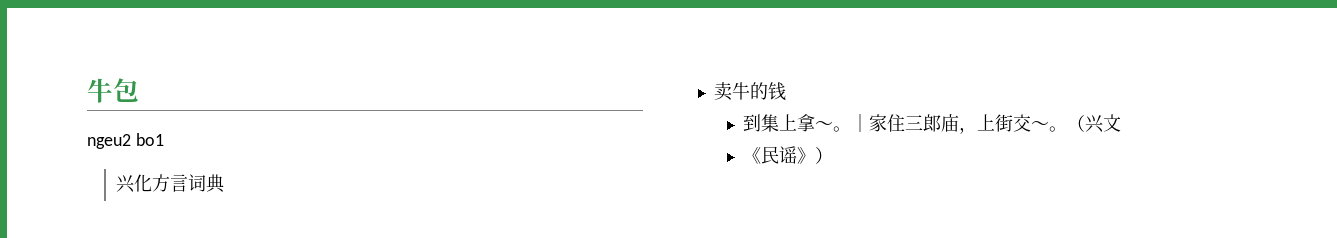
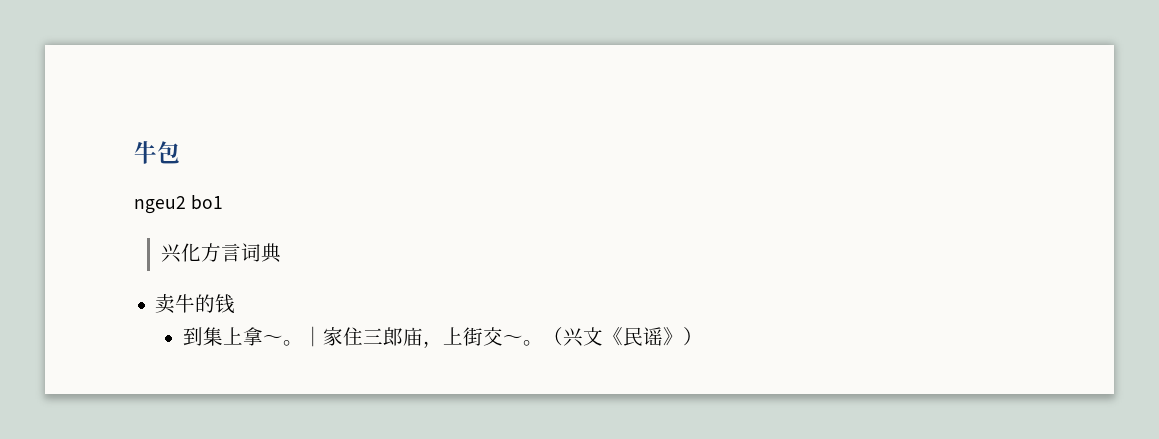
- （兴文
- 《民谣》）
+ （兴文《民谣》）

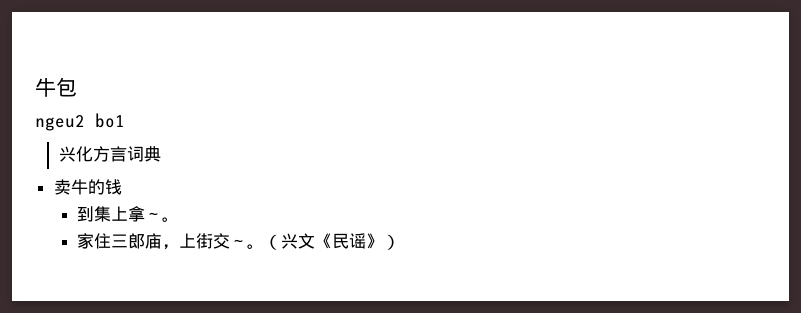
- 到集上拿～。｜家住三郎庙，上街交～。
+ 到集上拿～。
+ 家住三郎庙，上街交～。

